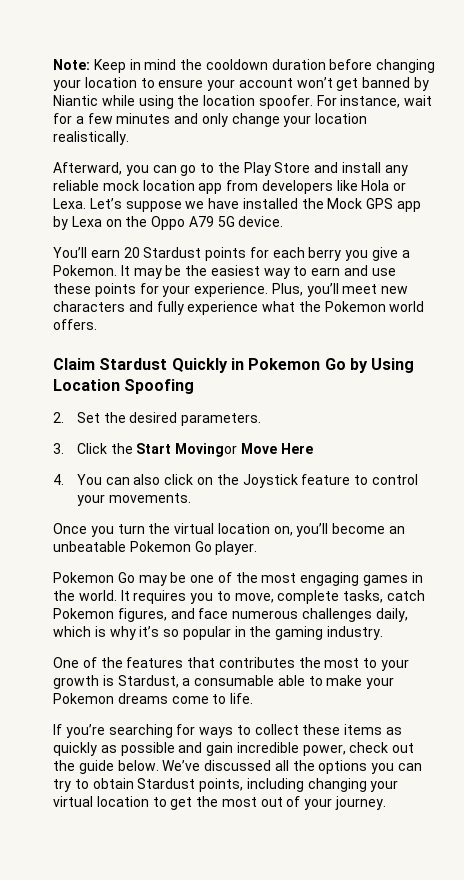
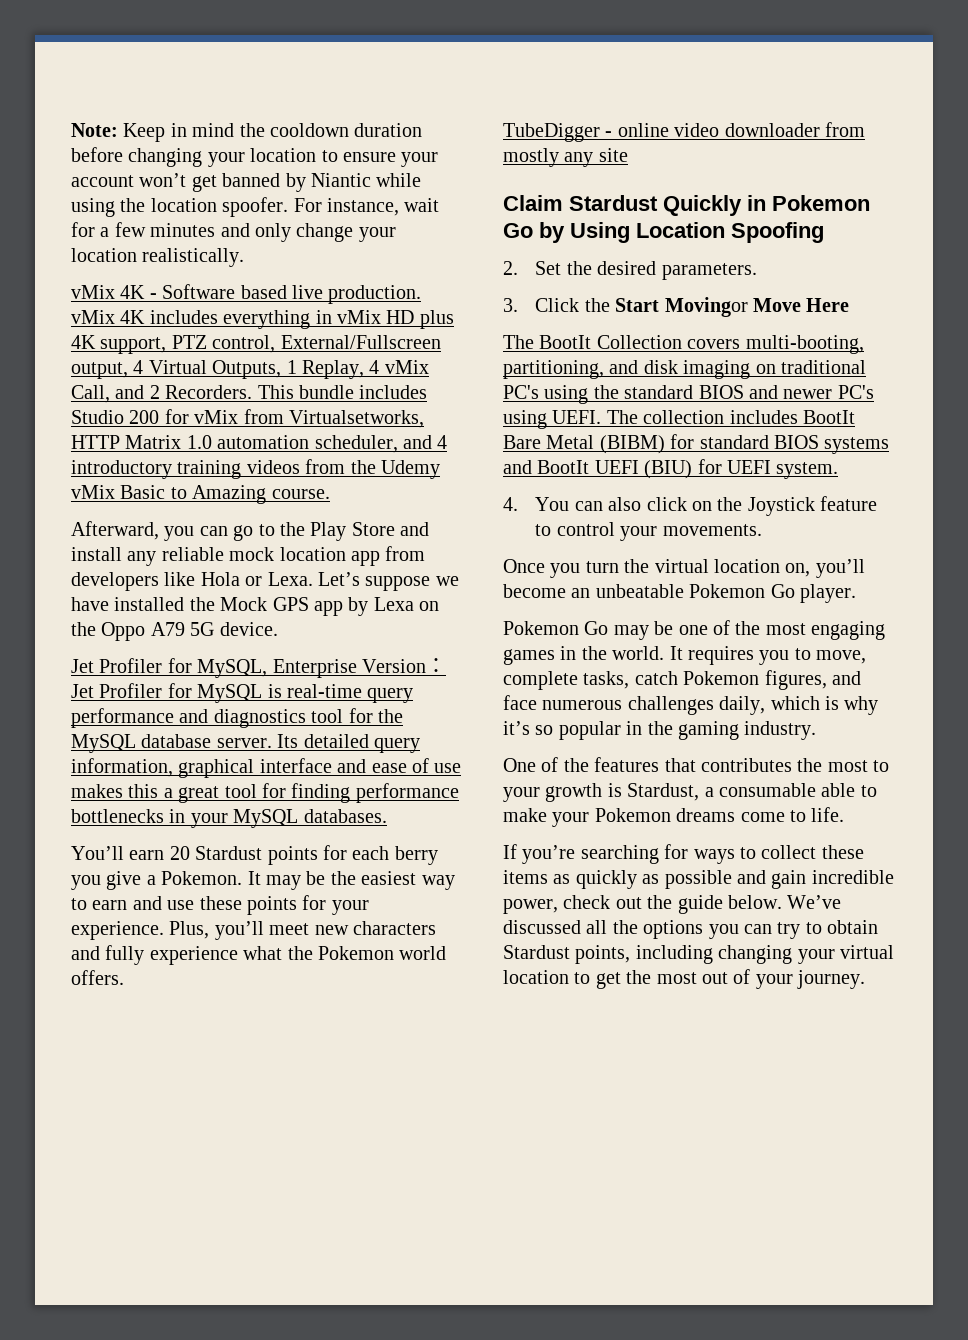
+ vMix 4K - Software based live production. vMix 4K includes everything in vMix HD plus 4K support, PTZ control, External/Fullscreen output, 4 Virtual Outputs, 1 Replay, 4 vMix Call, and 2 Recorders. This bundle includes Studio 200 for vMix from Virtualsetworks, HTTP Matrix 1.0 automation scheduler, and 4 introductory training videos from the Udemy vMix Basic to Amazing course.
+ Jet Profiler for MySQL, Enterprise Version：Jet Profiler for MySQL is real-time query performance and diagnostics tool for the MySQL database server. Its detailed query information, graphical interface and ease of use makes this a great tool for finding performance bottlenecks in your MySQL databases.
+ TubeDigger - online video downloader from mostly any site
+ The BootIt Collection covers multi-booting, partitioning, and disk imaging on traditional PC's using the standard BIOS and newer PC's using UEFI. The collection includes BootIt Bare Metal (BIBM) for standard BIOS systems and BootIt UEFI (BIU) for UEFI system.

